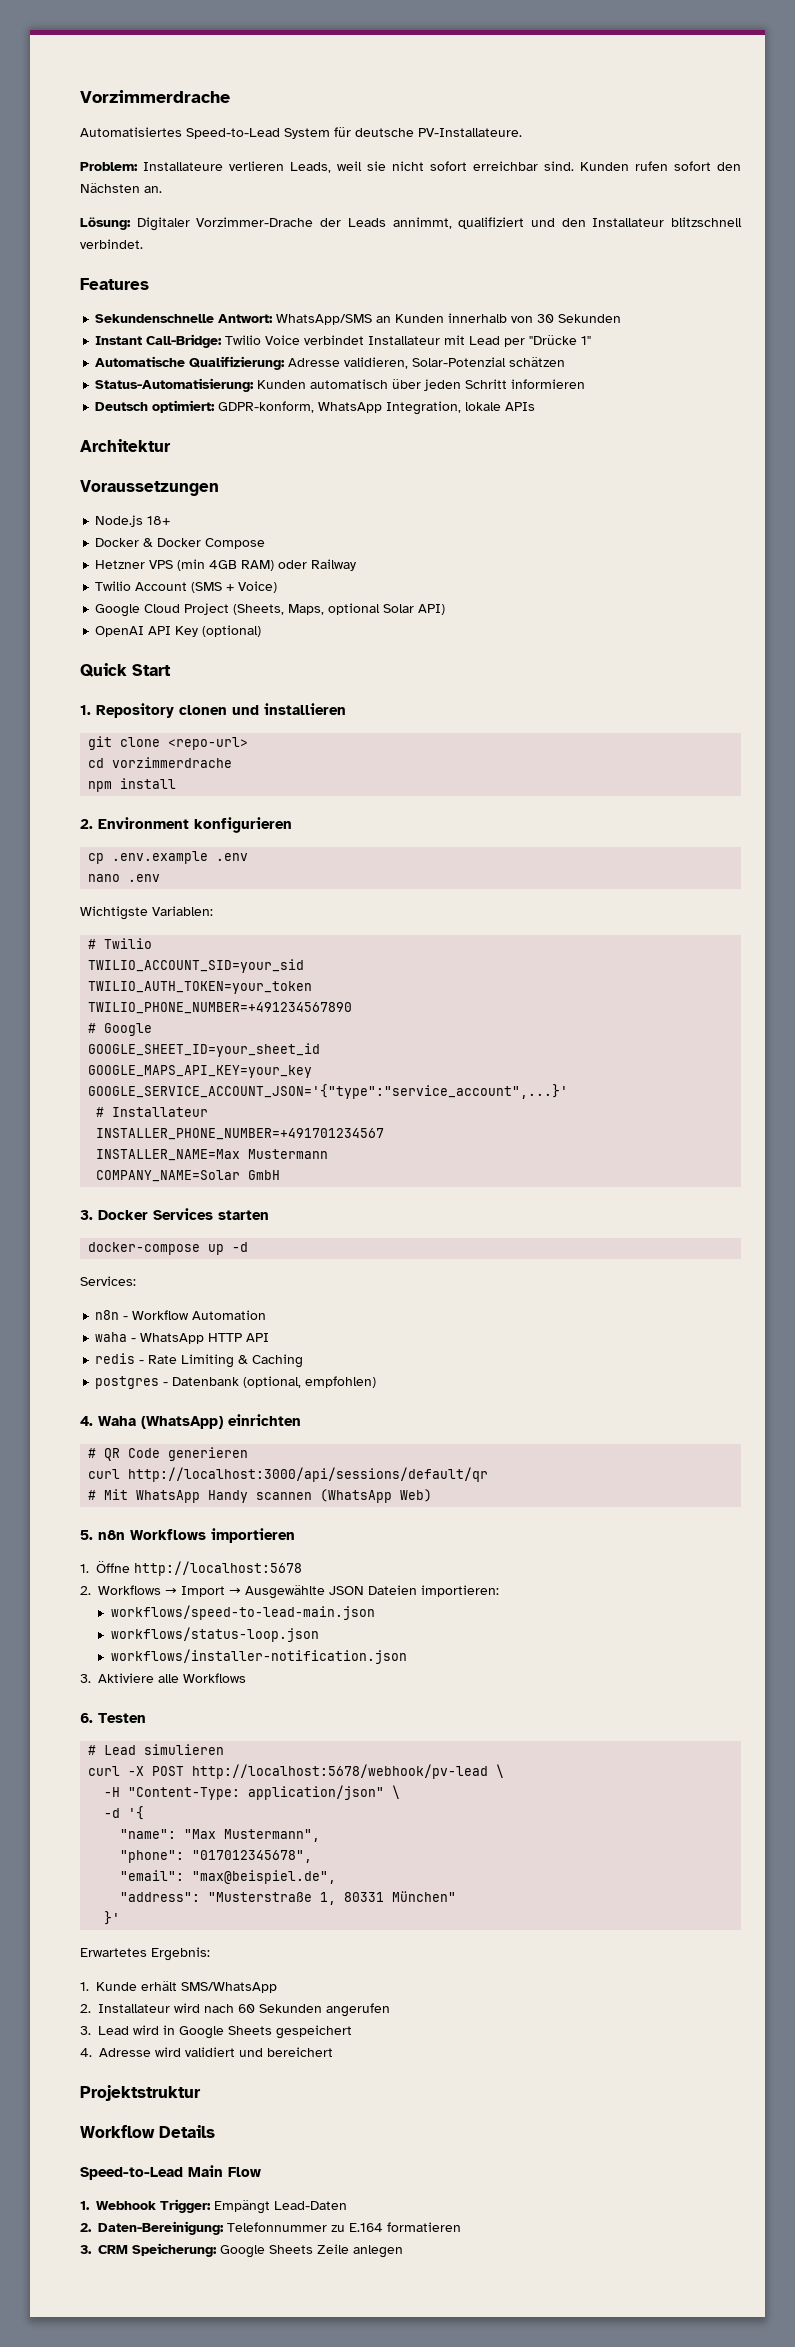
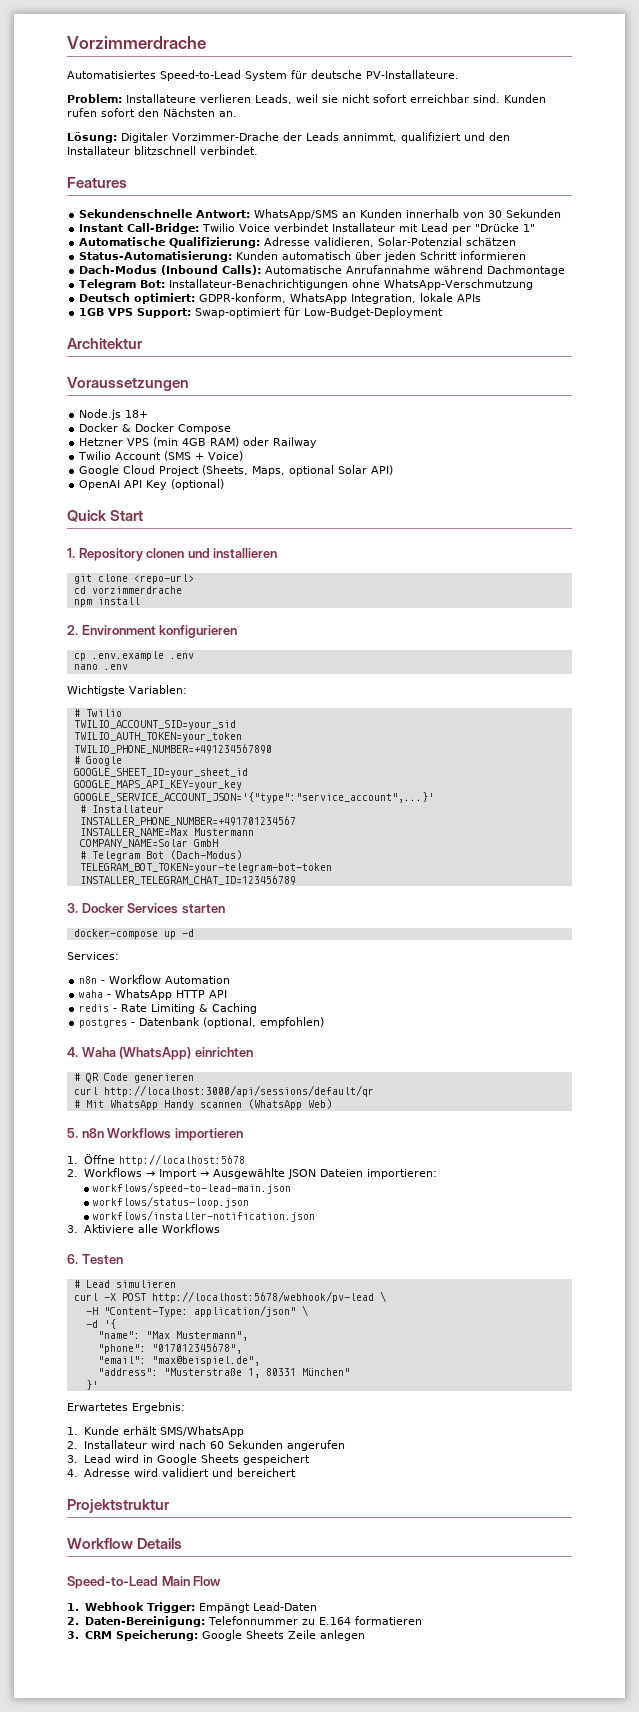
+ Dach-Modus (Inbound Calls): Automatische Anrufannahme während Dachmontage
+ Telegram Bot: Installateur-Benachrichtigungen ohne WhatsApp-Verschmutzung
+ 1GB VPS Support: Swap-optimiert für Low-Budget-Deployment
+ # Telegram Bot (Dach-Modus)
+ TELEGRAM_BOT_TOKEN=your-telegram-bot-token
+ INSTALLER_TELEGRAM_CHAT_ID=123456789

